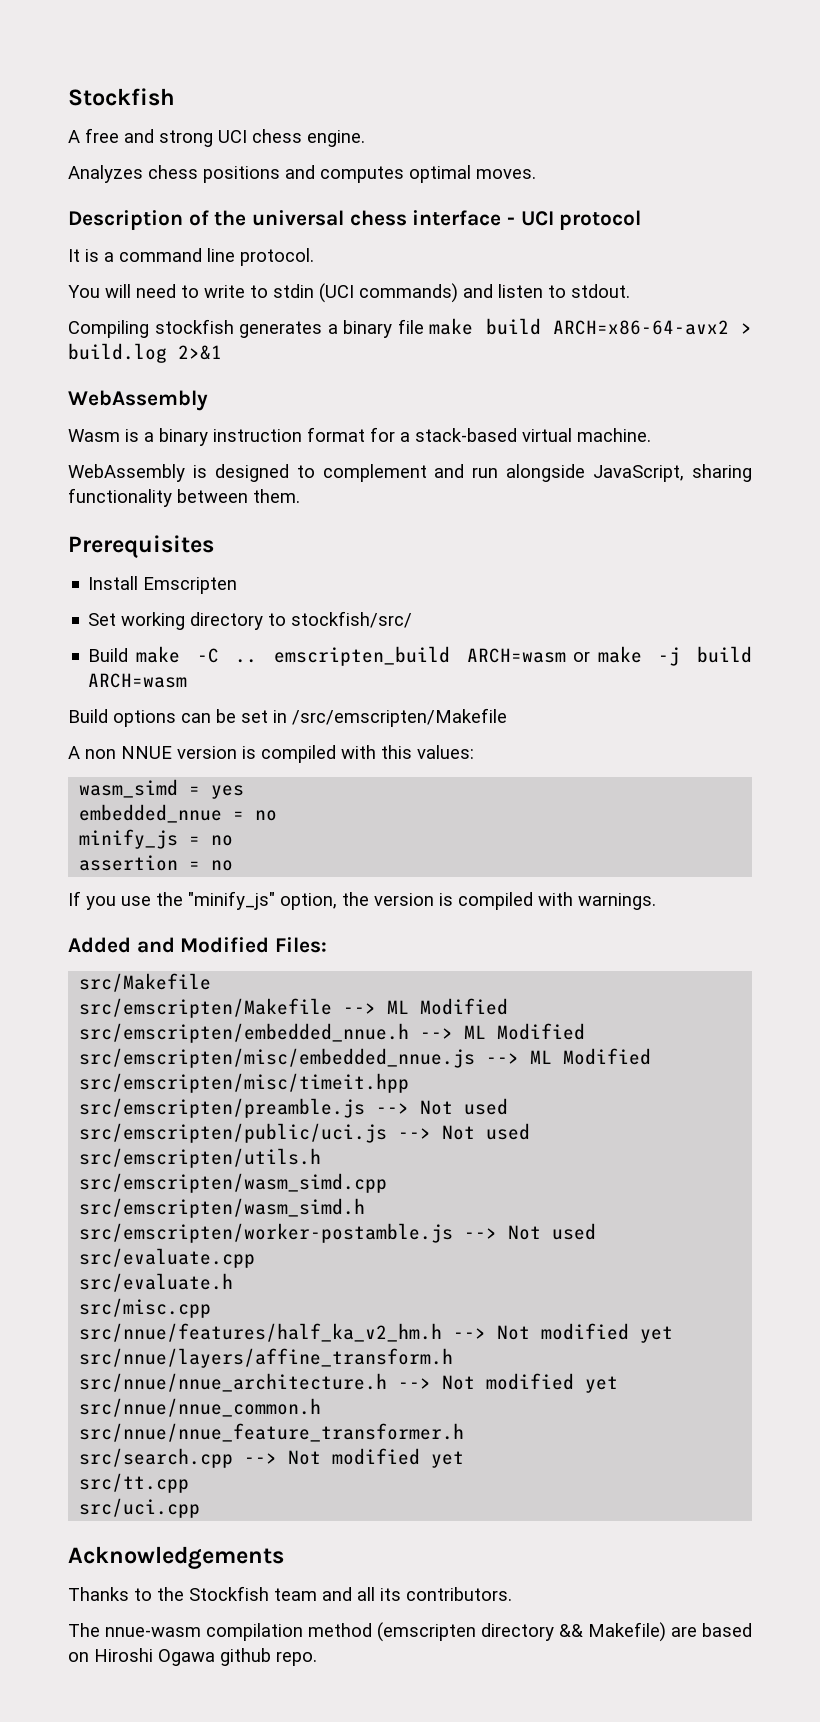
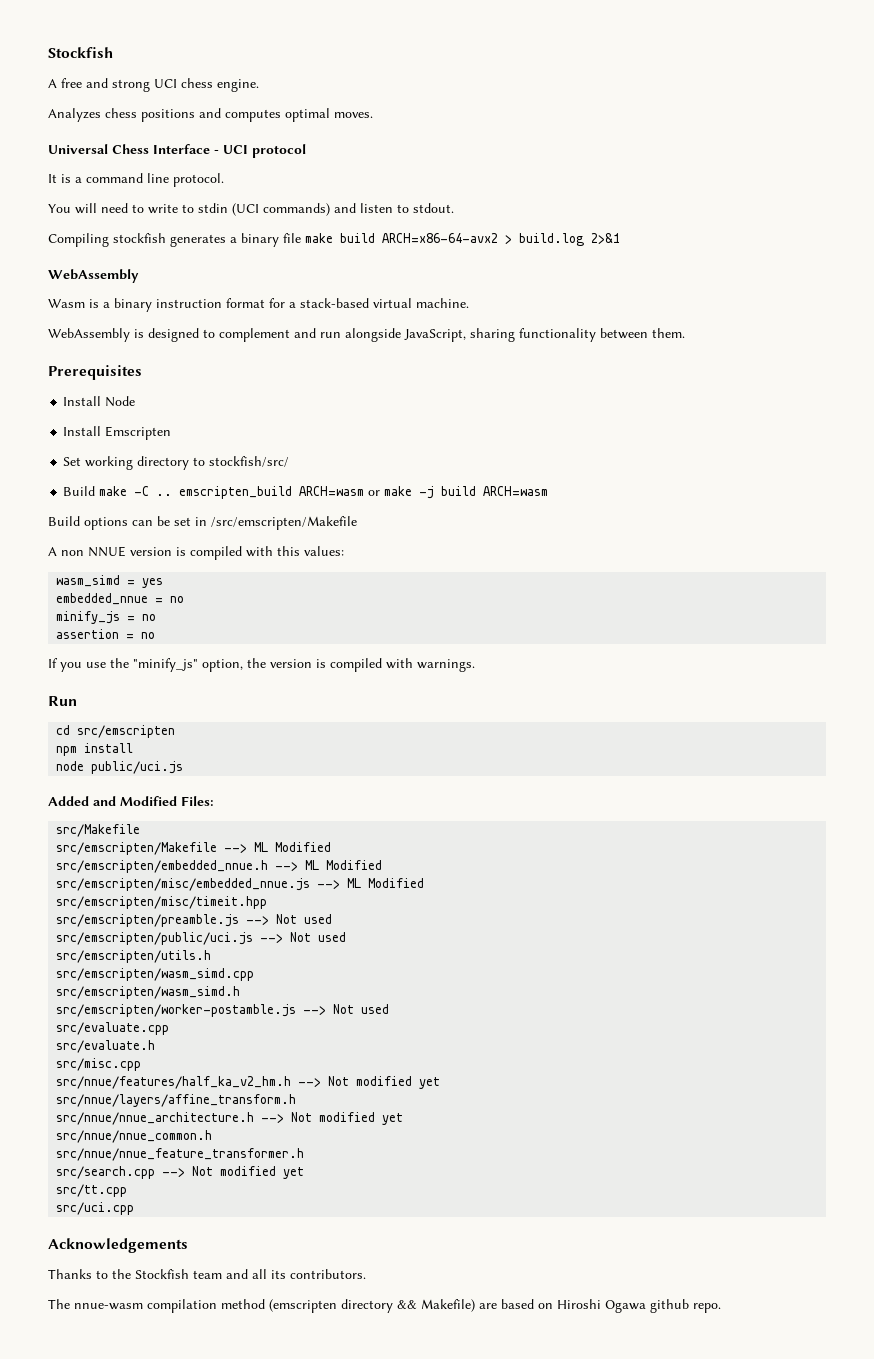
- Description of the universal chess interface - UCI protocol
+ Universal Chess Interface - UCI protocol
+ Install Node
+ Run
+ cd src/emscripten
+ npm install
+ node public/uci.js

